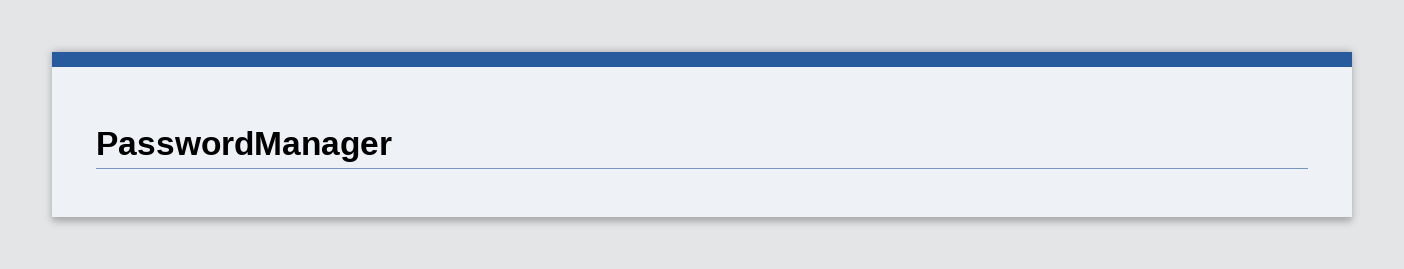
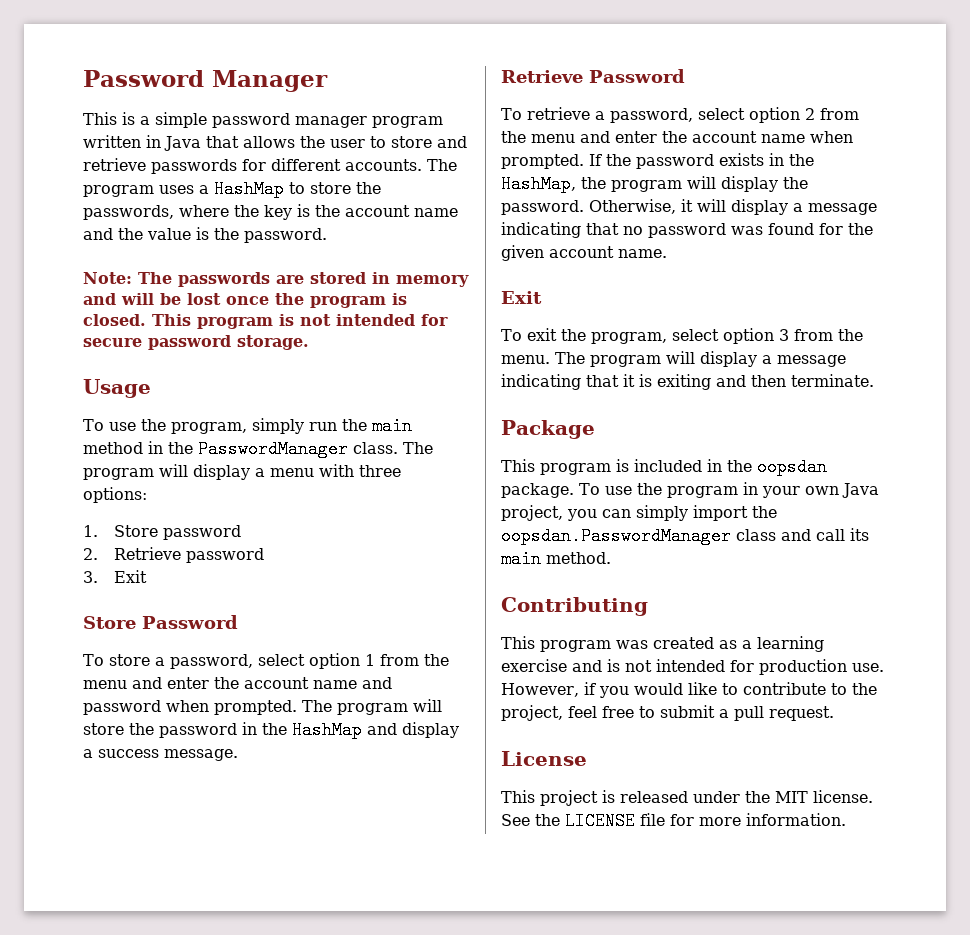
- PasswordManager
+ Password Manager
+ This is a simple password manager program written in Java that allows the user to store and retrieve passwords for different accounts. The program uses a HashMap to store the passwords, where the key is the account name and the value is the password.
+ Note: The passwords are stored in memory and will be lost once the program is closed. This program is not intended for secure password storage.
+ Usage
+ To use the program, simply run the main method in the PasswordManager class. The program will display a menu with three options:
+ 1. Store password
+ 2. Retrieve password
+ 3. Exit
+ Store Password
+ To store a password, select option 1 from the menu and enter the account name and password when prompted. The program will store the password in the HashMap and display a success message.
+ Retrieve Password
+ To retrieve a password, select option 2 from the menu and enter the account name when prompted. If the password exists in the HashMap, the program will display the password. Otherwise, it will display a message indicating that no password was found for the given account name.
+ Exit
+ To exit the program, select option 3 from the menu. The program will display a message indicating that it is exiting and then terminate.
+ Package
+ This program is included in the oopsdan package. To use the program in your own Java project, you can simply import the oopsdan.PasswordManager class and call its main method.
+ Contributing
+ This program was created as a learning exercise and is not intended for production use. However, if you would like to contribute to the project, feel free to submit a pull request.
+ License
+ This project is released under the MIT license. See the LICENSE file for more information.

